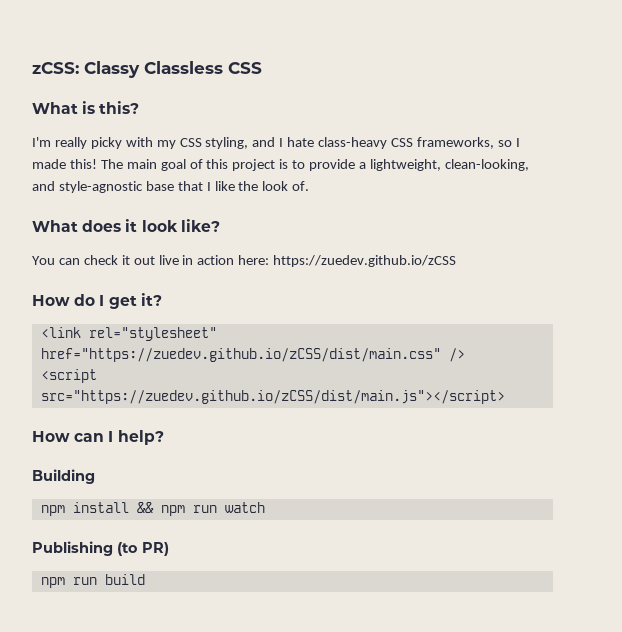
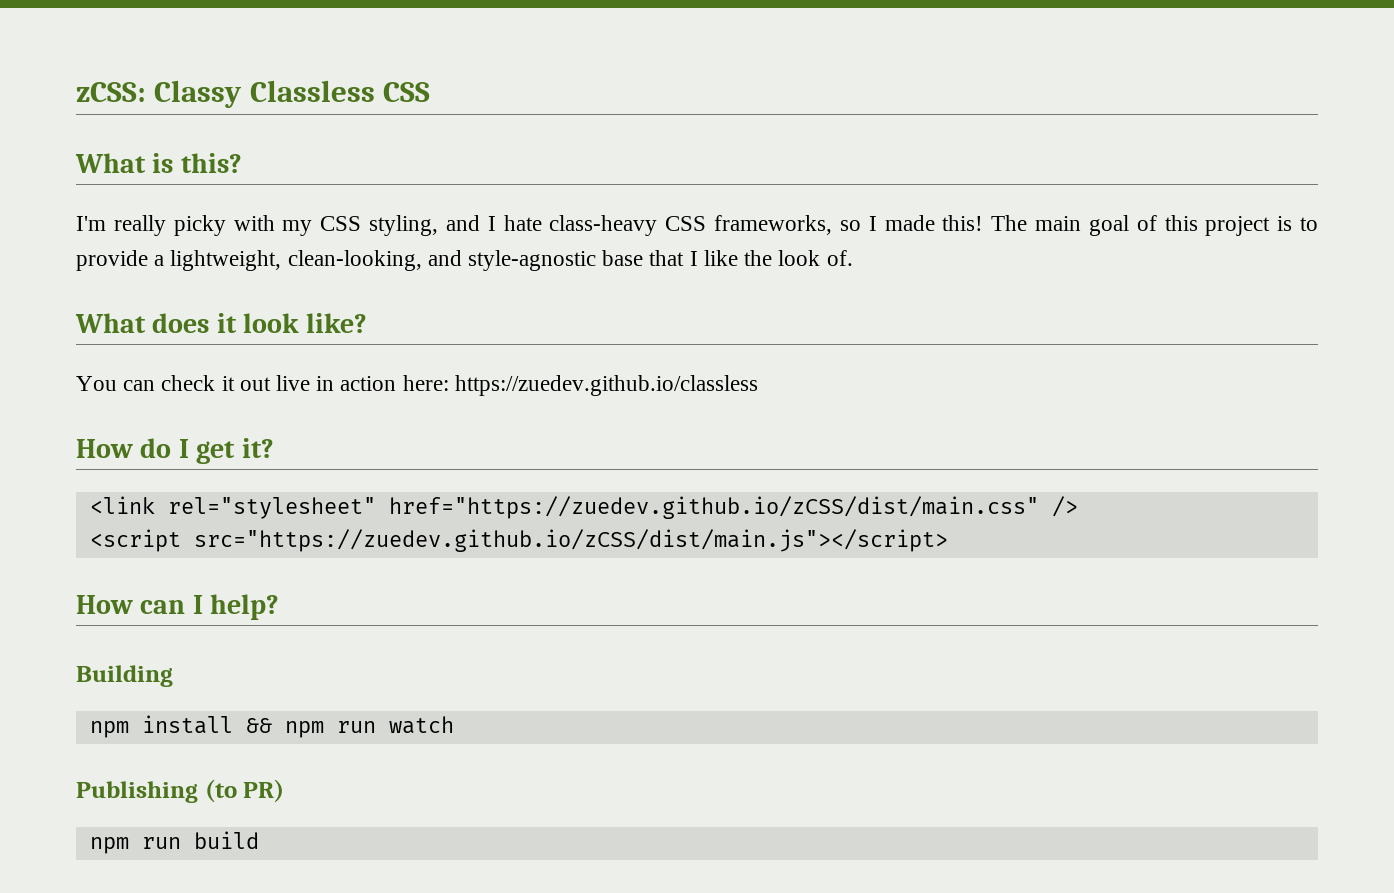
- You can check it out live in action here: https://zuedev.github.io/zCSS
+ You can check it out live in action here: https://zuedev.github.io/classless

